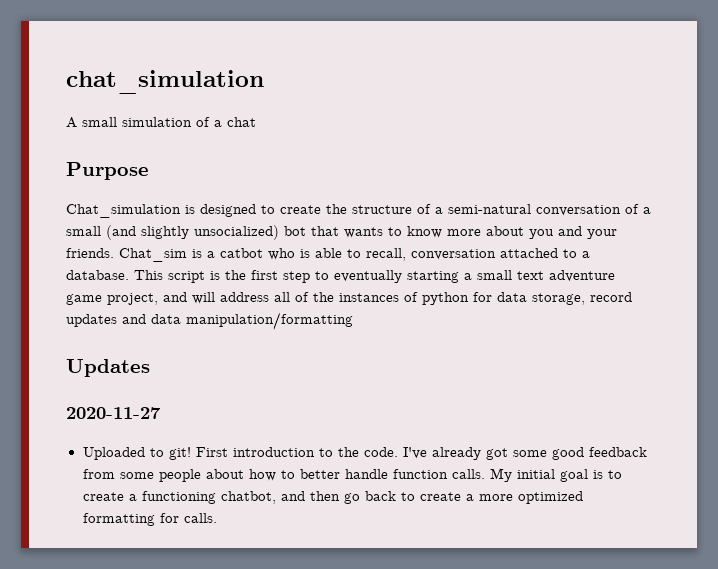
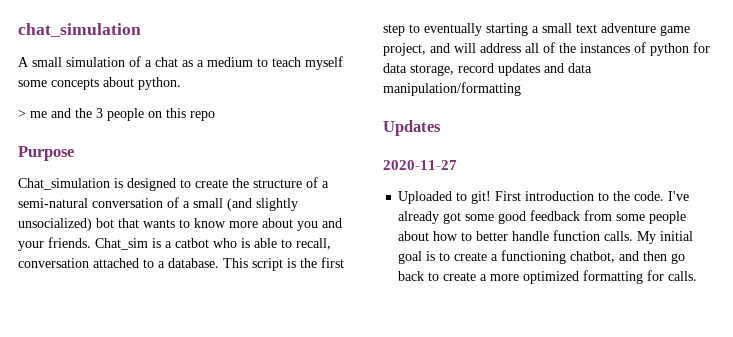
- A small simulation of a chat
+ A small simulation of a chat as a medium to teach myself some concepts about python.
+ > me and the 3 people on this repo

